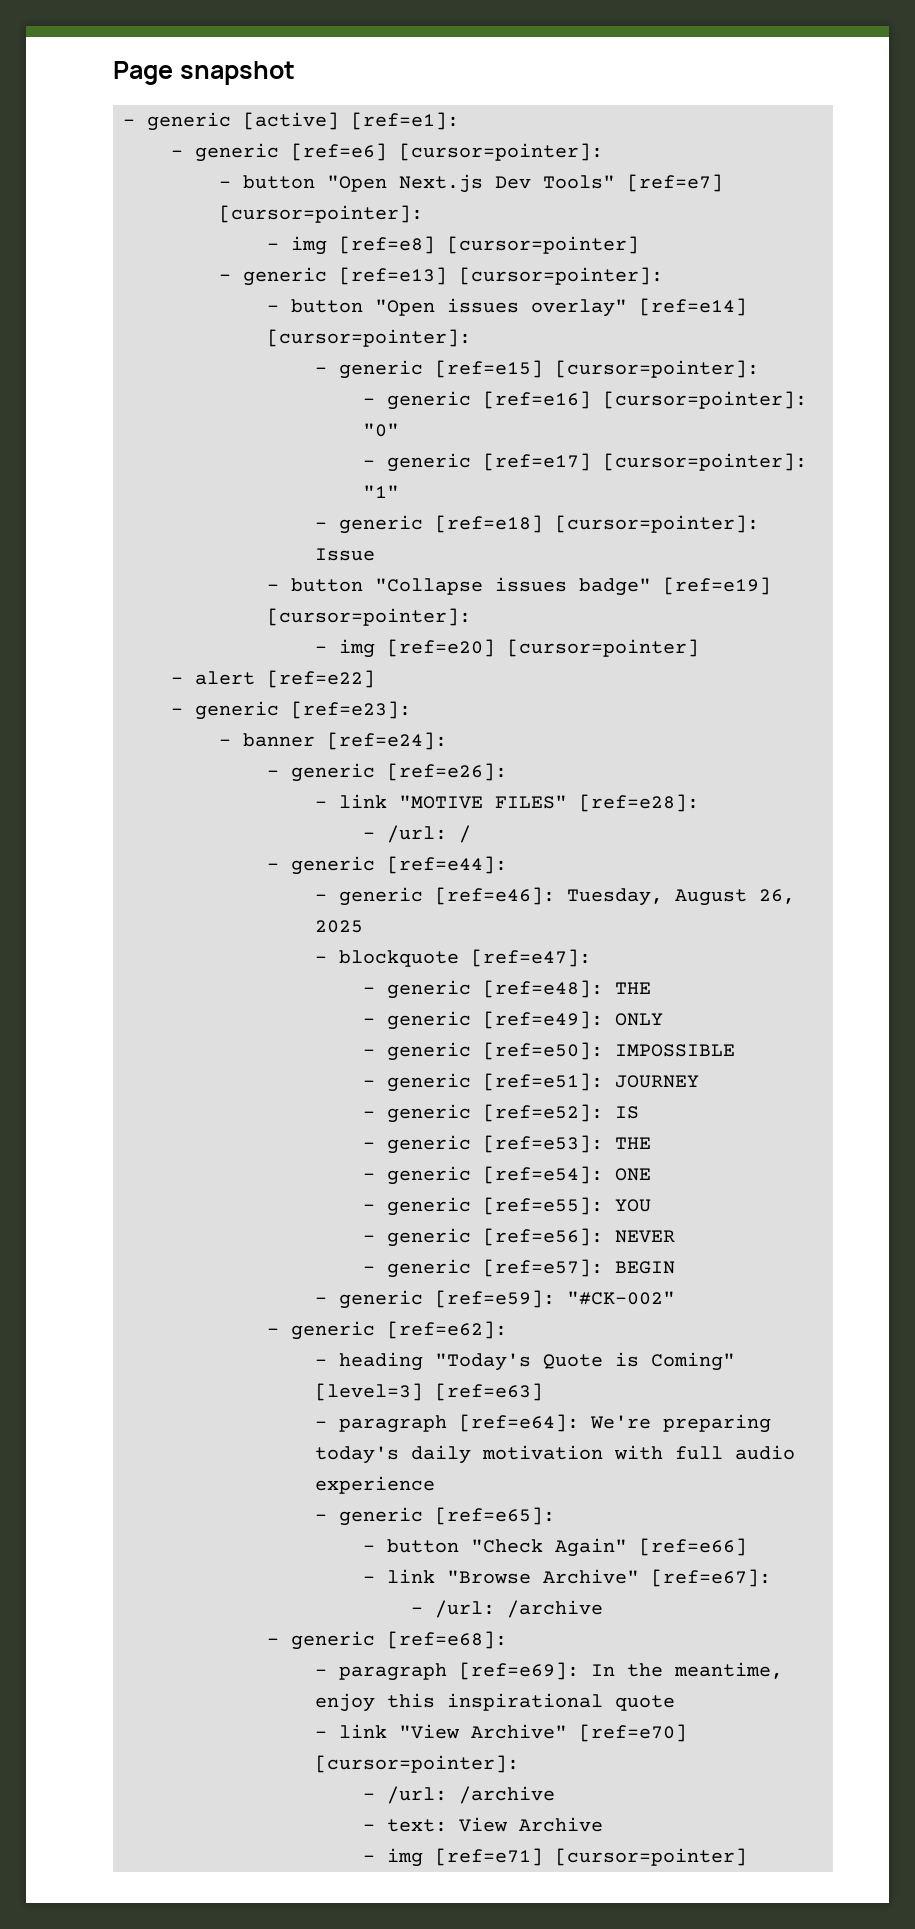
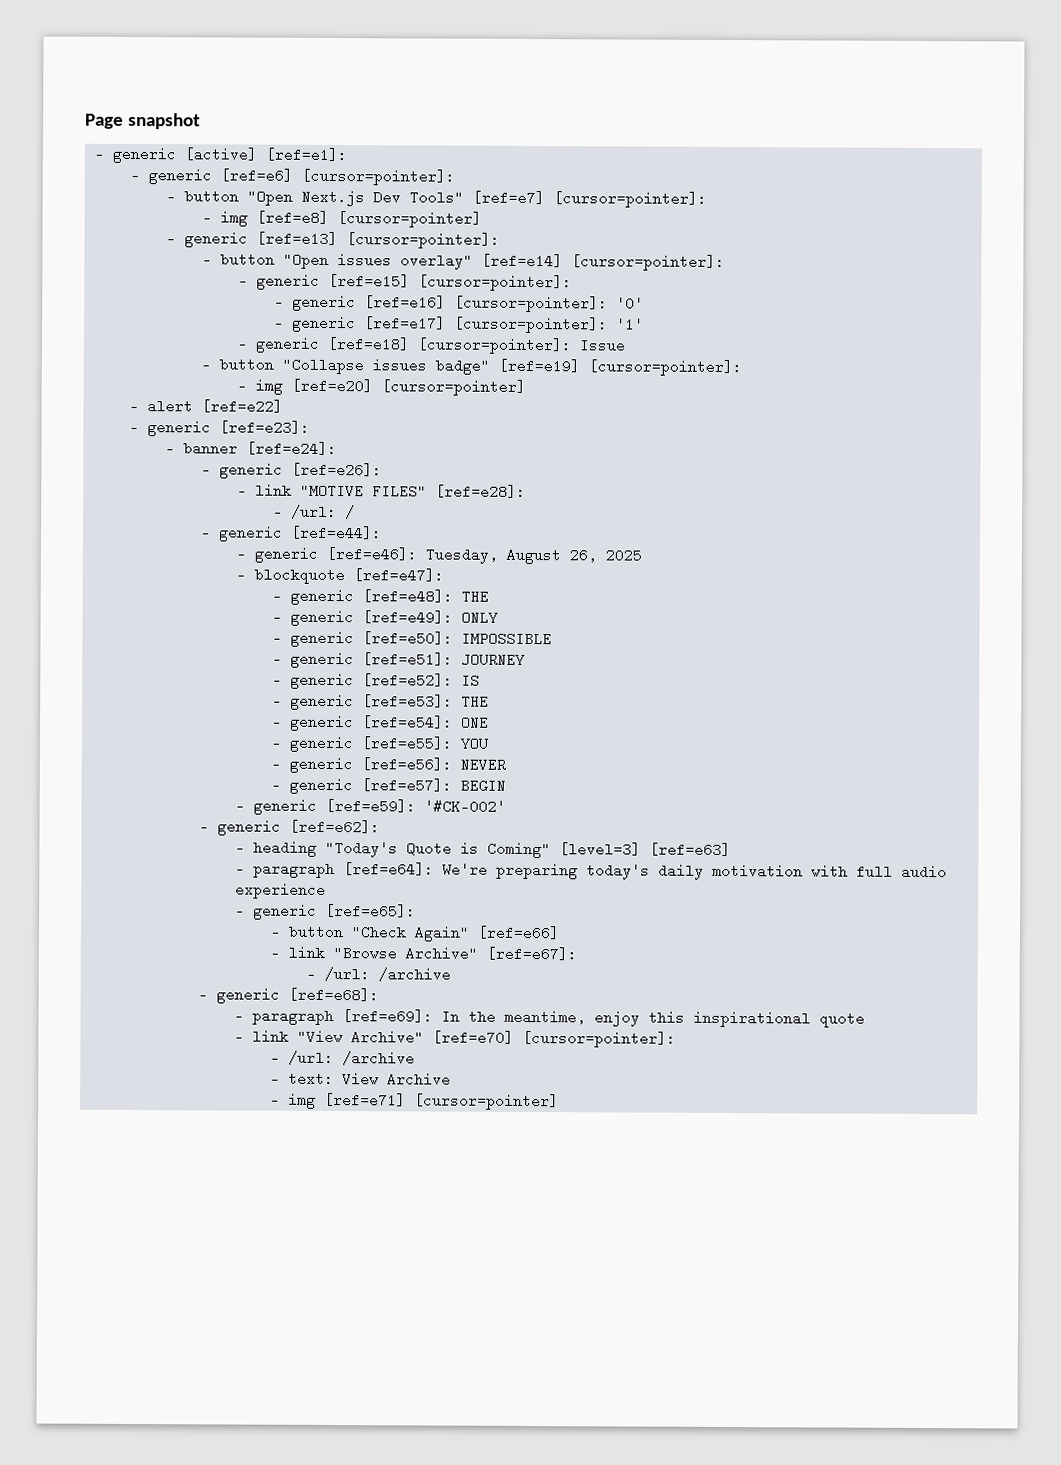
- - generic [ref=e16] [cursor=pointer]: "0"
+ - generic [ref=e16] [cursor=pointer]: '0'
- - generic [ref=e17] [cursor=pointer]: "1"
+ - generic [ref=e17] [cursor=pointer]: '1'
- - generic [ref=e59]: "#CK-002"
+ - generic [ref=e59]: '#CK-002'

